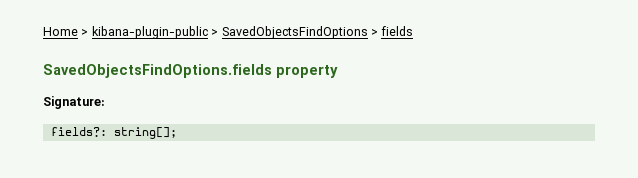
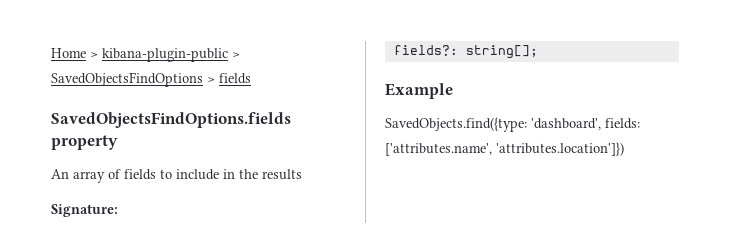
+ An array of fields to include in the results
  Signature:
  fields?: string[];
+ Example
+ SavedObjects.find({type: 'dashboard', fields: ['attributes.name', 'attributes.location']})

